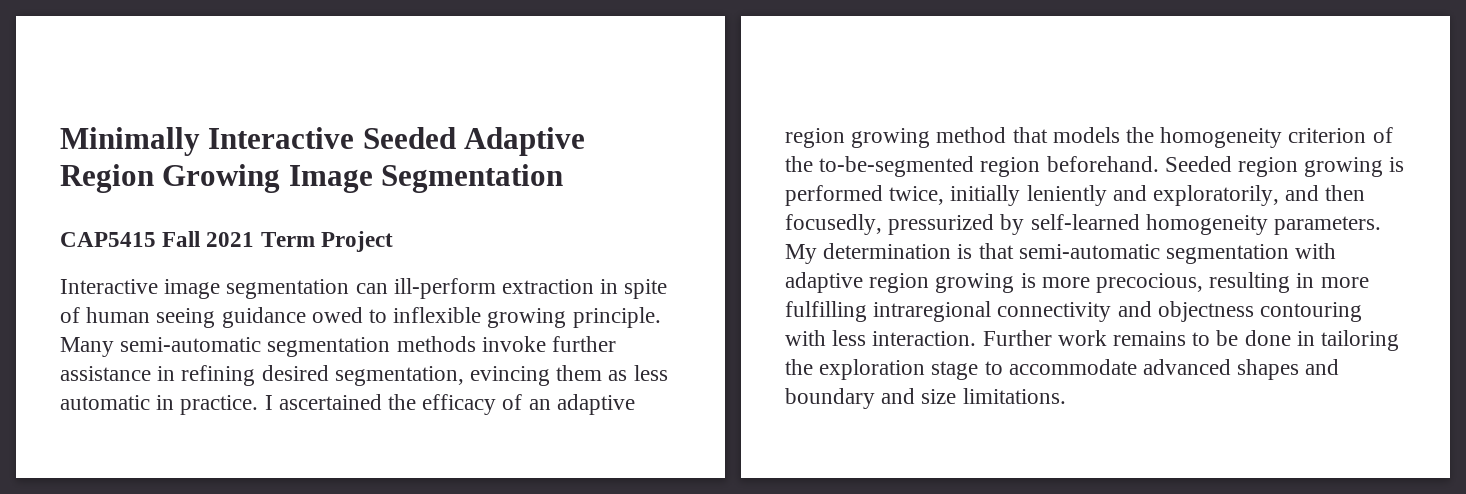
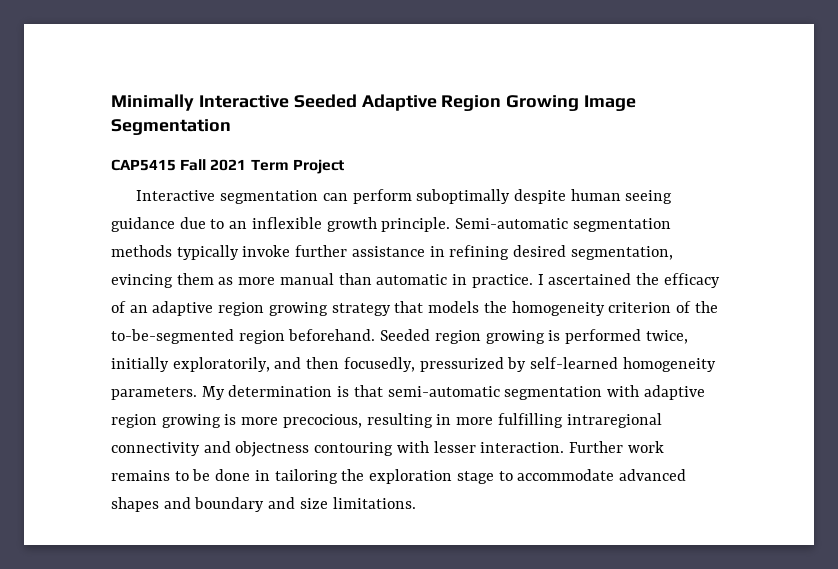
- Interactive image segmentation can ill-perform extraction in spite of human seeing guidance owed to inflexible growing principle. Many semi-automatic segmentation methods invoke further assistance in refining desired segmentation, evincing them as less automatic in practice.
+ Interactive segmentation can perform suboptimally despite human seeing guidance due to an inflexible growth principle. Semi-automatic segmentation methods typically invoke further assistance in refining desired segmentation, evincing them as more manual than automatic in practice.
- I ascertained the efficacy of an adaptive region growing method that models the homogeneity criterion of the to-be-segmented region beforehand.
+ I ascertained the efficacy of an adaptive region growing strategy that models the homogeneity criterion of the to-be-segmented region beforehand.
- Seeded region growing is performed twice, initially leniently and exploratorily, and then focusedly, pressurized by self-learned homogeneity parameters.
+ Seeded region growing is performed twice, initially exploratorily, and then focusedly, pressurized by self-learned homogeneity parameters.
- My determination is that semi-automatic segmentation with adaptive region growing is more precocious, resulting in more fulfilling intraregional connectivity and objectness contouring with less interaction.
+ My determination is that semi-automatic segmentation with adaptive region growing is more precocious, resulting in more fulfilling intraregional connectivity and objectness contouring with lesser interaction.

